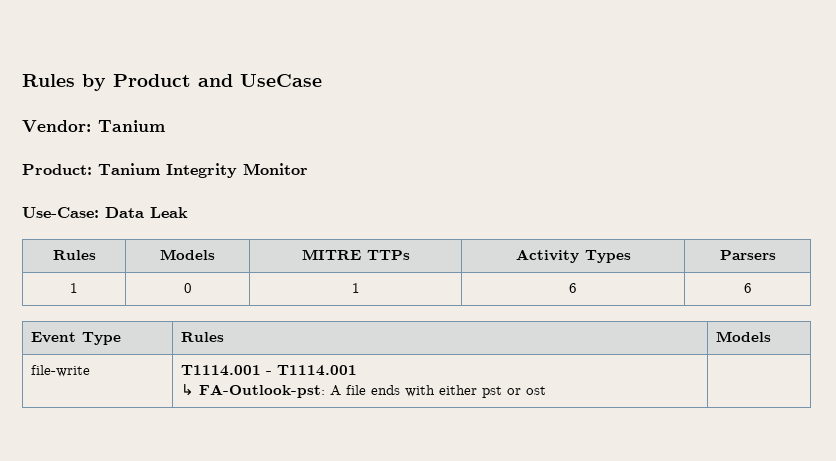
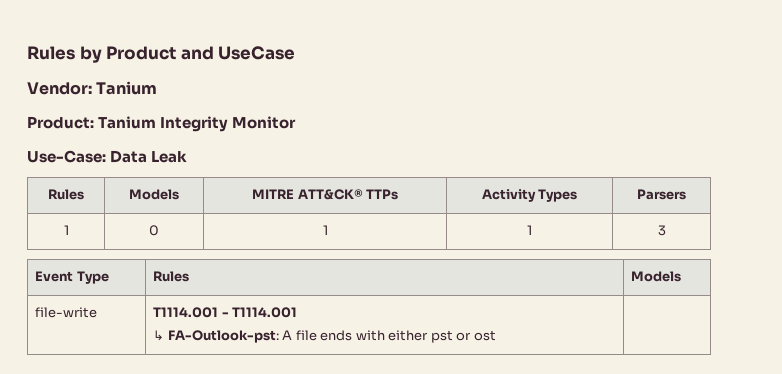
- Rules | Models | MITRE TTPs | Activity Types | Parsers
+ Rules | Models | MITRE ATT&CK® TTPs | Activity Types | Parsers
- 1 | 0 | 1 | 6 | 6
+ 1 | 0 | 1 | 1 | 3

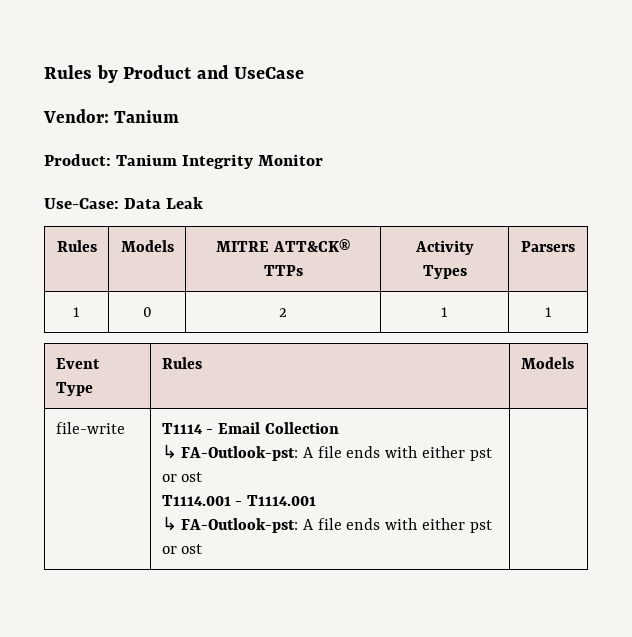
- 1 | 0 | 1 | 1 | 3
+ 1 | 0 | 2 | 1 | 1
- file-write | T1114.001 - T1114.001
+ file-write | T1114 - Email Collection
+ ↳ FA-Outlook-pst: A file ends with either pst or ost
+ T1114.001 - T1114.001

